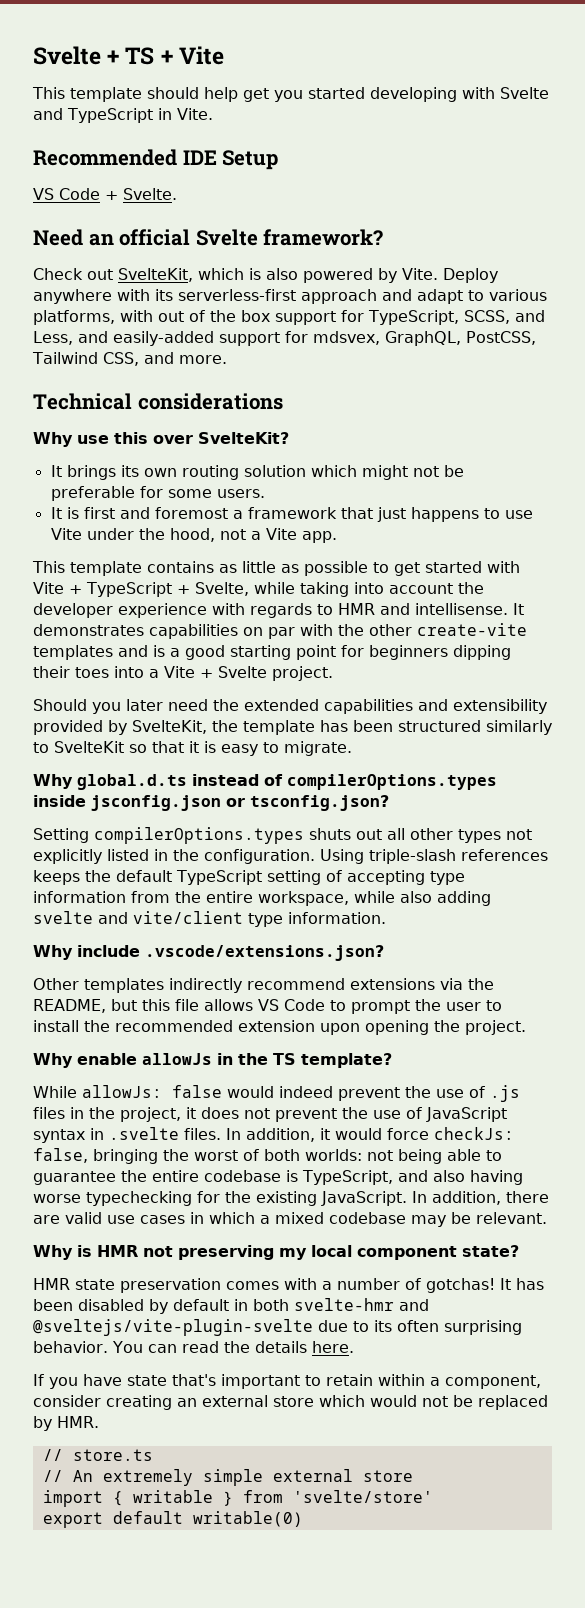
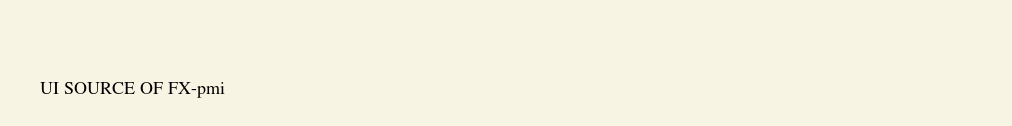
- Svelte + TS + Vite
- This template should help get you started developing with Svelte and TypeScript in Vite.
- Recommended IDE Setup
- VS Code + Svelte.
- Need an official Svelte framework?
- Check out SvelteKit, which is also powered by Vite. Deploy anywhere with its serverless-first approach and adapt to various platforms, with out of the box support for TypeScript, SCSS, and Less, and easily-added support for mdsvex, GraphQL, PostCSS, Tailwind CSS, and more.
- Technical considerations
- Why use this over SvelteKit?
- It brings its own routing solution which might not be preferable for some users.
- It is first and foremost a framework that just happens to use Vite under the hood, not a Vite app.
- This template contains as little as possible to get started with Vite + TypeScript + Svelte, while taking into account the developer experience with regards to HMR and intellisense. It demonstrates capabilities on par with the other create-vite templates and is a good starting point for beginners dipping their toes into a Vite + Svelte project.
- Should you later need the extended capabilities and extensibility provided by SvelteKit, the template has been structured similarly to SvelteKit so that it is easy to migrate.
- Why global.d.ts instead of compilerOptions.types inside jsconfig.json or tsconfig.json?
- Setting compilerOptions.types shuts out all other types not explicitly listed in the configuration. Using triple-slash references keeps the default TypeScript setting of accepting type information from the entire workspace, while also adding svelte and vite/client type information.
- Why include .vscode/extensions.json?
- Other templates indirectly recommend extensions via the README, but this file allows VS Code to prompt the user to install the recommended extension upon opening the project.
- Why enable allowJs in the TS template?
- While allowJs: false would indeed prevent the use of .js files in the project, it does not prevent the use of JavaScript syntax in .svelte files. In addition, it would force checkJs: false, bringing the worst of both worlds: not being able to guarantee the entire codebase is TypeScript, and also having worse typechecking for the existing JavaScript. In addition, there are valid use cases in which a mixed codebase may be relevant.
- Why is HMR not preserving my local component state?
- HMR state preservation comes with a number of gotchas! It has been disabled by default in both svelte-hmr and @sveltejs/vite-plugin-svelte due to its often surprising behavior. You can read the details here.
- If you have state that's important to retain within a component, consider creating an external store which would not be replaced by HMR.
- // store.ts
- // An extremely simple external store
- import { writable } from 'svelte/store'
- export default writable(0)
+ UI SOURCE OF FX-pmi

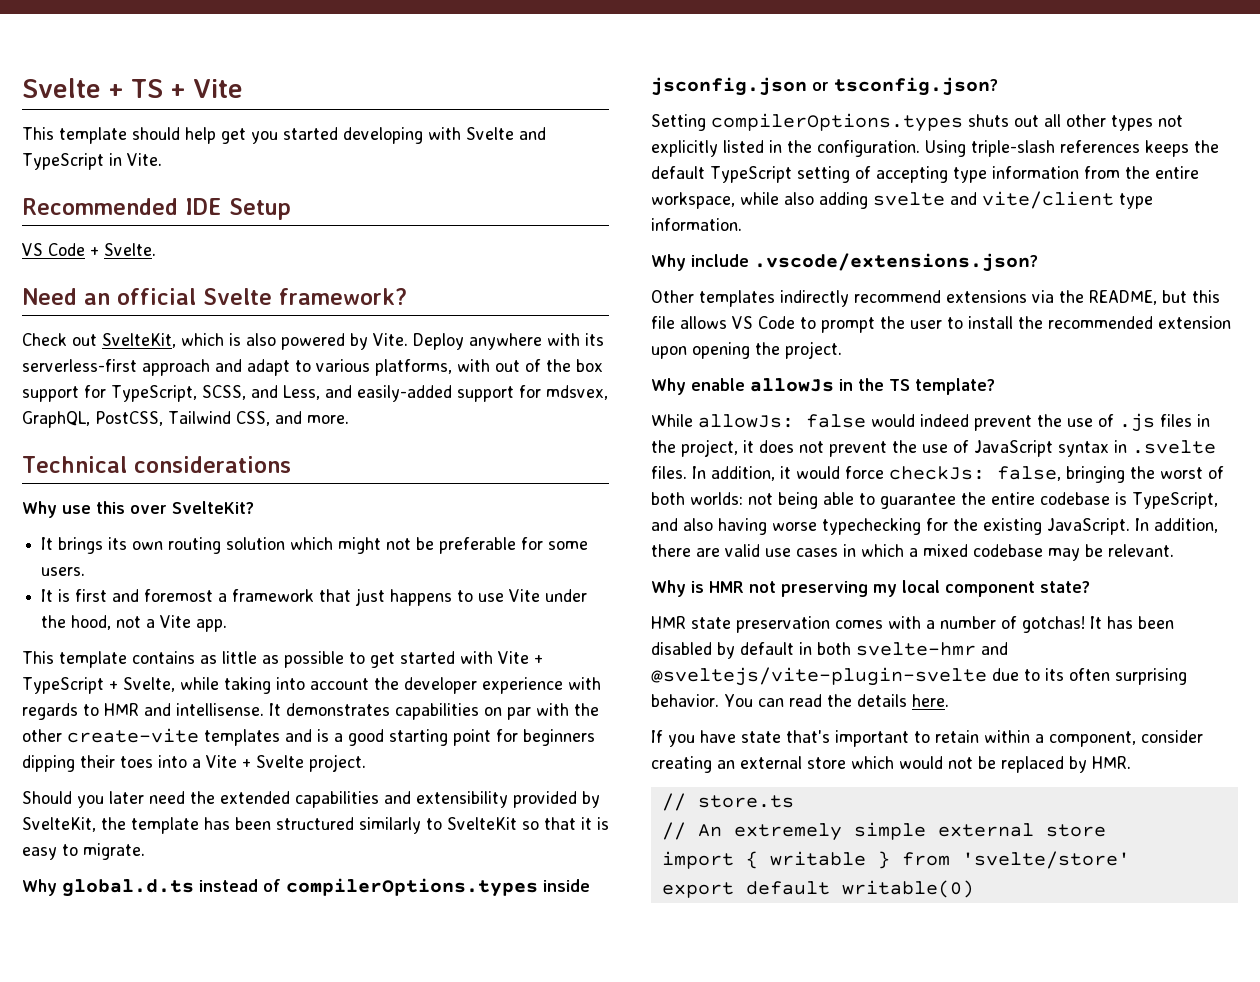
- UI SOURCE OF FX-pmi
+ Svelte + TS + Vite
+ This template should help get you started developing with Svelte and TypeScript in Vite.
+ Recommended IDE Setup
+ VS Code + Svelte.
+ Need an official Svelte framework?
+ Check out SvelteKit, which is also powered by Vite. Deploy anywhere with its serverless-first approach and adapt to various platforms, with out of the box support for TypeScript, SCSS, and Less, and easily-added support for mdsvex, GraphQL, PostCSS, Tailwind CSS, and more.
+ Technical considerations
+ Why use this over SvelteKit?
+ It brings its own routing solution which might not be preferable for some users.
+ It is first and foremost a framework that just happens to use Vite under the hood, not a Vite app.
+ This template contains as little as possible to get started with Vite + TypeScript + Svelte, while taking into account the developer experience with regards to HMR and intellisense. It demonstrates capabilities on par with the other create-vite templates and is a good starting point for beginners dipping their toes into a Vite + Svelte project.
+ Should you later need the extended capabilities and extensibility provided by SvelteKit, the template has been structured similarly to SvelteKit so that it is easy to migrate.
+ Why global.d.ts instead of compilerOptions.types inside jsconfig.json or tsconfig.json?
+ Setting compilerOptions.types shuts out all other types not explicitly listed in the configuration. Using triple-slash references keeps the default TypeScript setting of accepting type information from the entire workspace, while also adding svelte and vite/client type information.
+ Why include .vscode/extensions.json?
+ Other templates indirectly recommend extensions via the README, but this file allows VS Code to prompt the user to install the recommended extension upon opening the project.
+ Why enable allowJs in the TS template?
+ While allowJs: false would indeed prevent the use of .js files in the project, it does not prevent the use of JavaScript syntax in .svelte files. In addition, it would force checkJs: false, bringing the worst of both worlds: not being able to guarantee the entire codebase is TypeScript, and also having worse typechecking for the existing JavaScript. In addition, there are valid use cases in which a mixed codebase may be relevant.
+ Why is HMR not preserving my local component state?
+ HMR state preservation comes with a number of gotchas! It has been disabled by default in both svelte-hmr and @sveltejs/vite-plugin-svelte due to its often surprising behavior. You can read the details here.
+ If you have state that's important to retain within a component, consider creating an external store which would not be replaced by HMR.
+ // store.ts
+ // An extremely simple external store
+ import { writable } from 'svelte/store'
+ export default writable(0)

